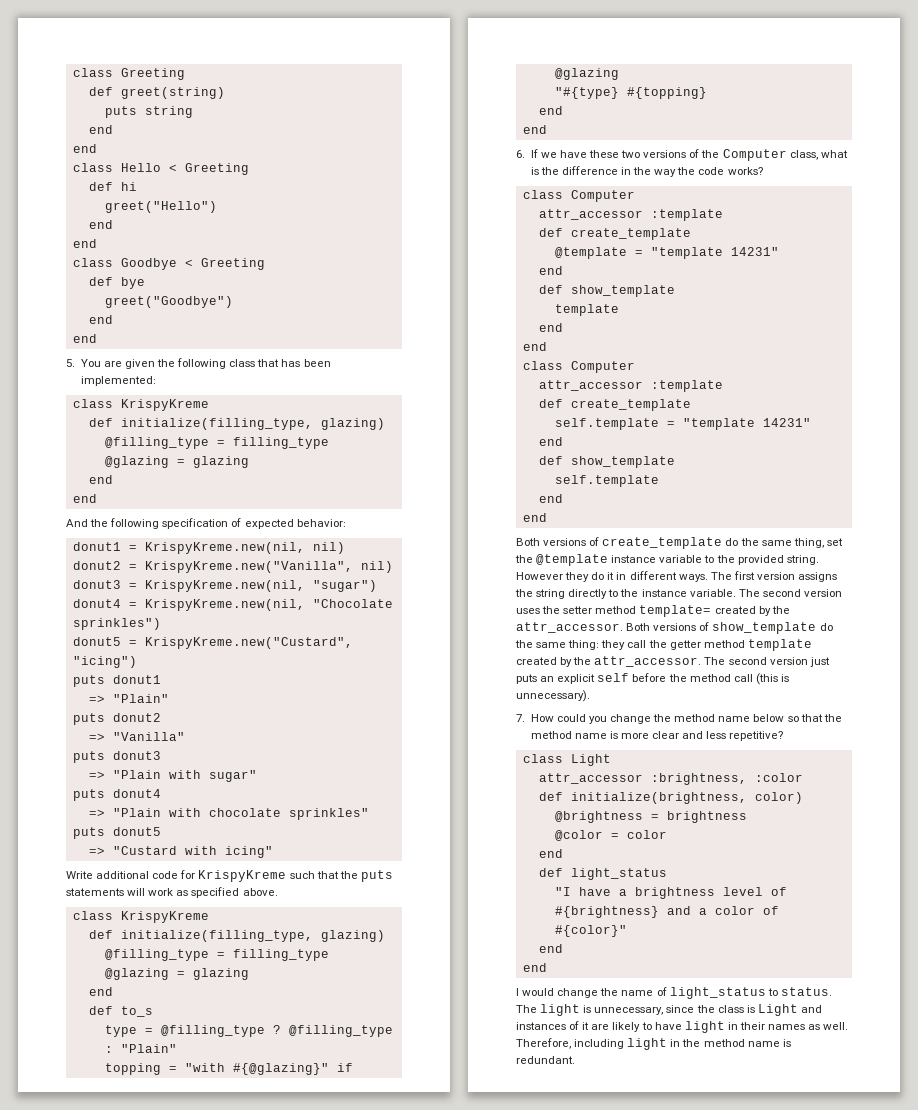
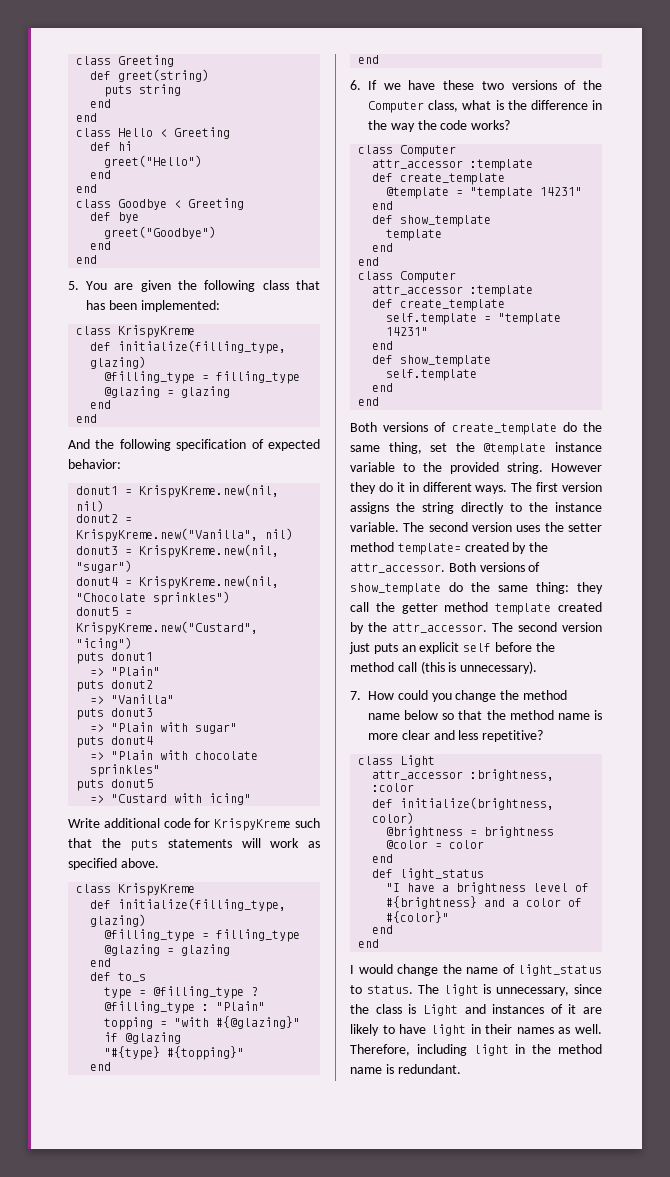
- "#{type} #{topping}
+ "#{type} #{topping}"

